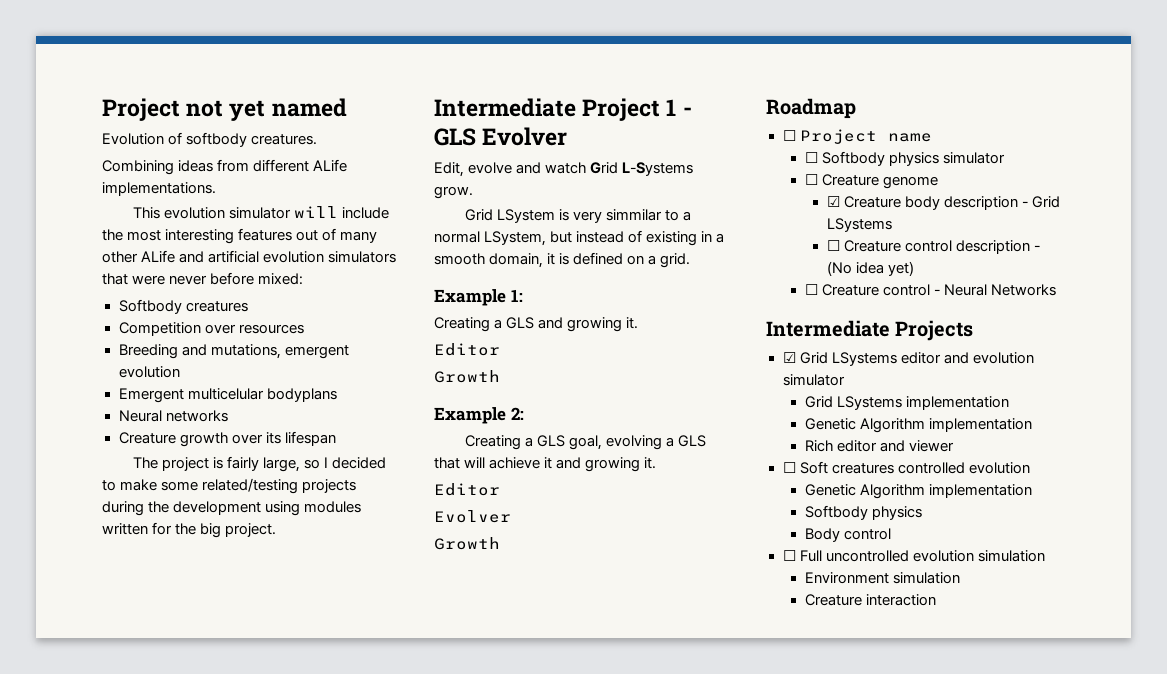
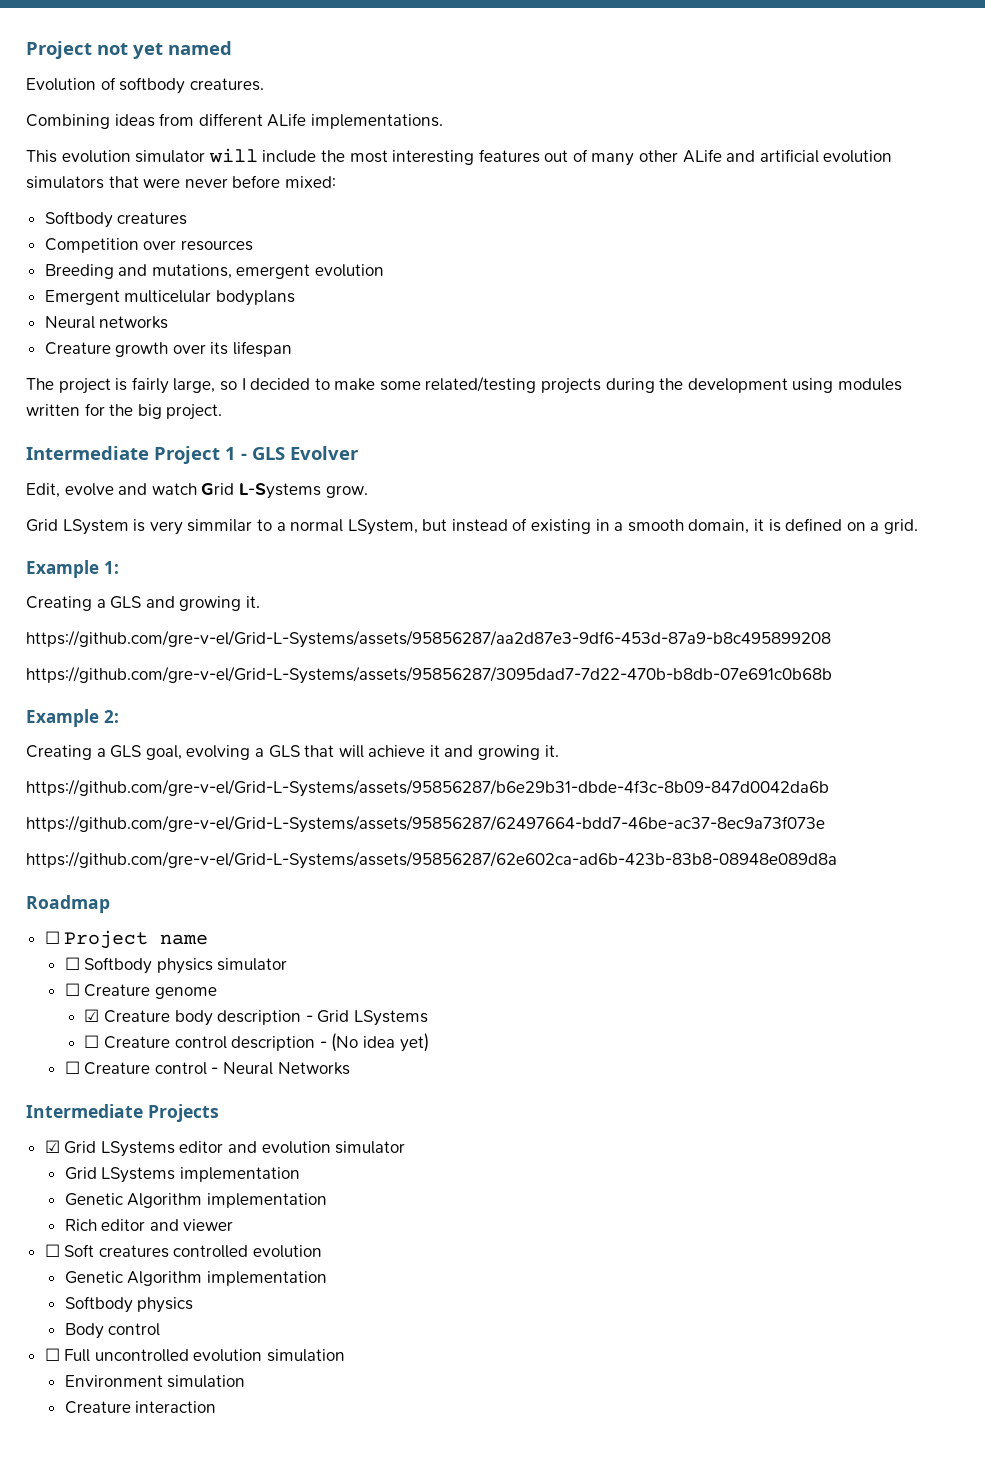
  Creating a GLS and growing it.
- Editor
- Growth
+ https://github.com/gre-v-el/Grid-L-Systems/assets/95856287/aa2d87e3-9df6-453d-87a9-b8c495899208
+ https://github.com/gre-v-el/Grid-L-Systems/assets/95856287/3095dad7-7d22-470b-b8db-07e691c0b68b
  Creating a GLS goal, evolving a GLS that will achieve it and growing it.
- Editor
- Evolver
- Growth
+ https://github.com/gre-v-el/Grid-L-Systems/assets/95856287/b6e29b31-dbde-4f3c-8b09-847d0042da6b
+ https://github.com/gre-v-el/Grid-L-Systems/assets/95856287/62497664-bdd7-46be-ac37-8ec9a73f073e
+ https://github.com/gre-v-el/Grid-L-Systems/assets/95856287/62e602ca-ad6b-423b-83b8-08948e089d8a

